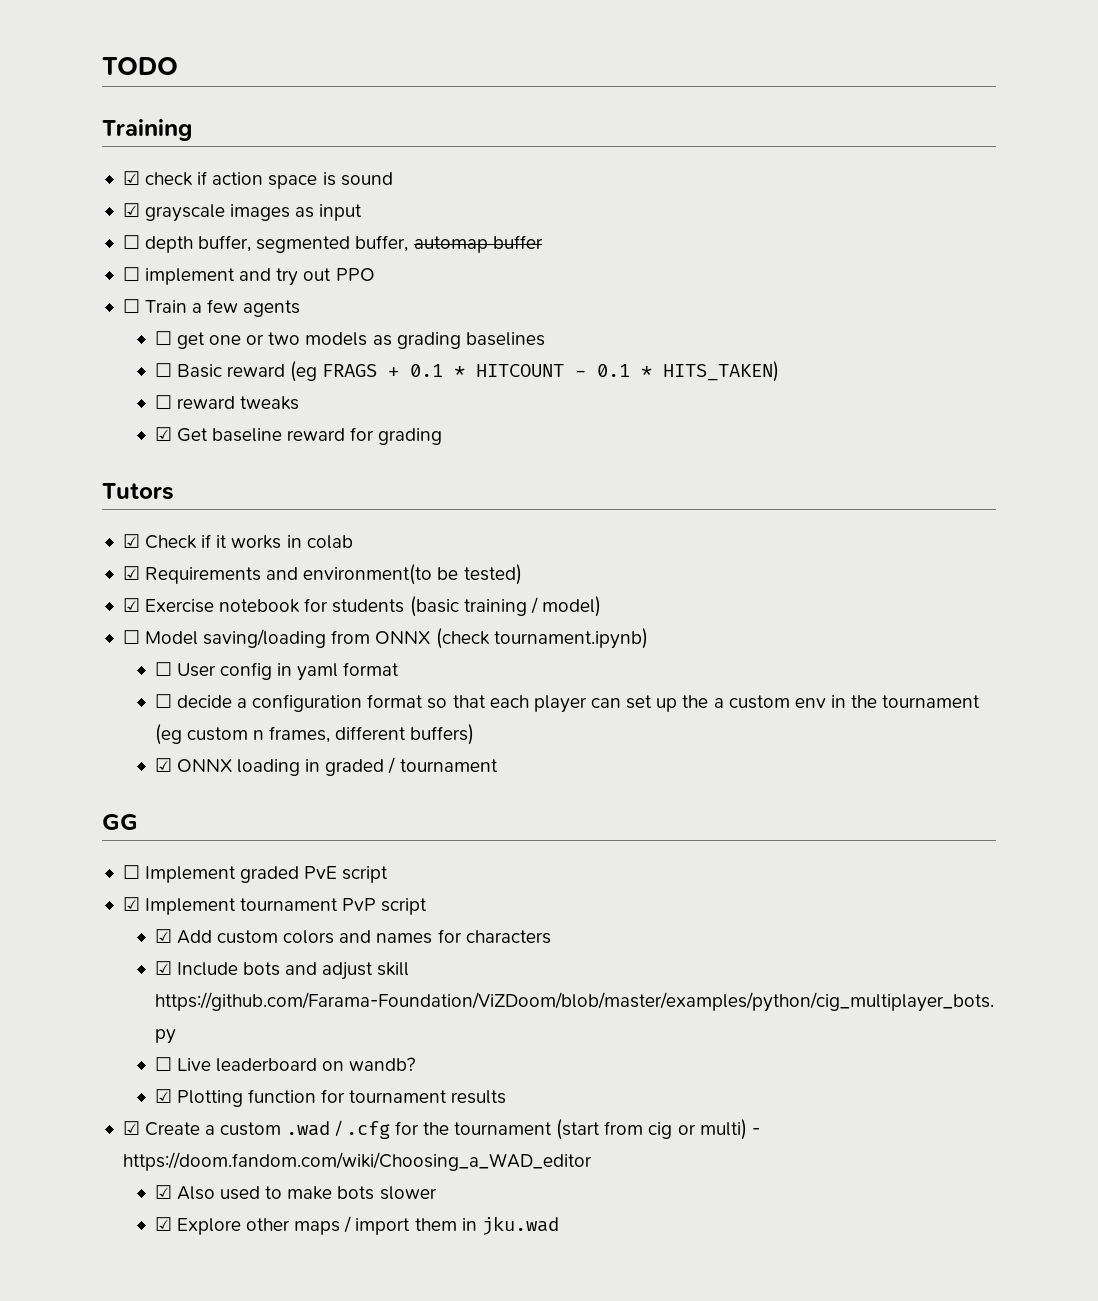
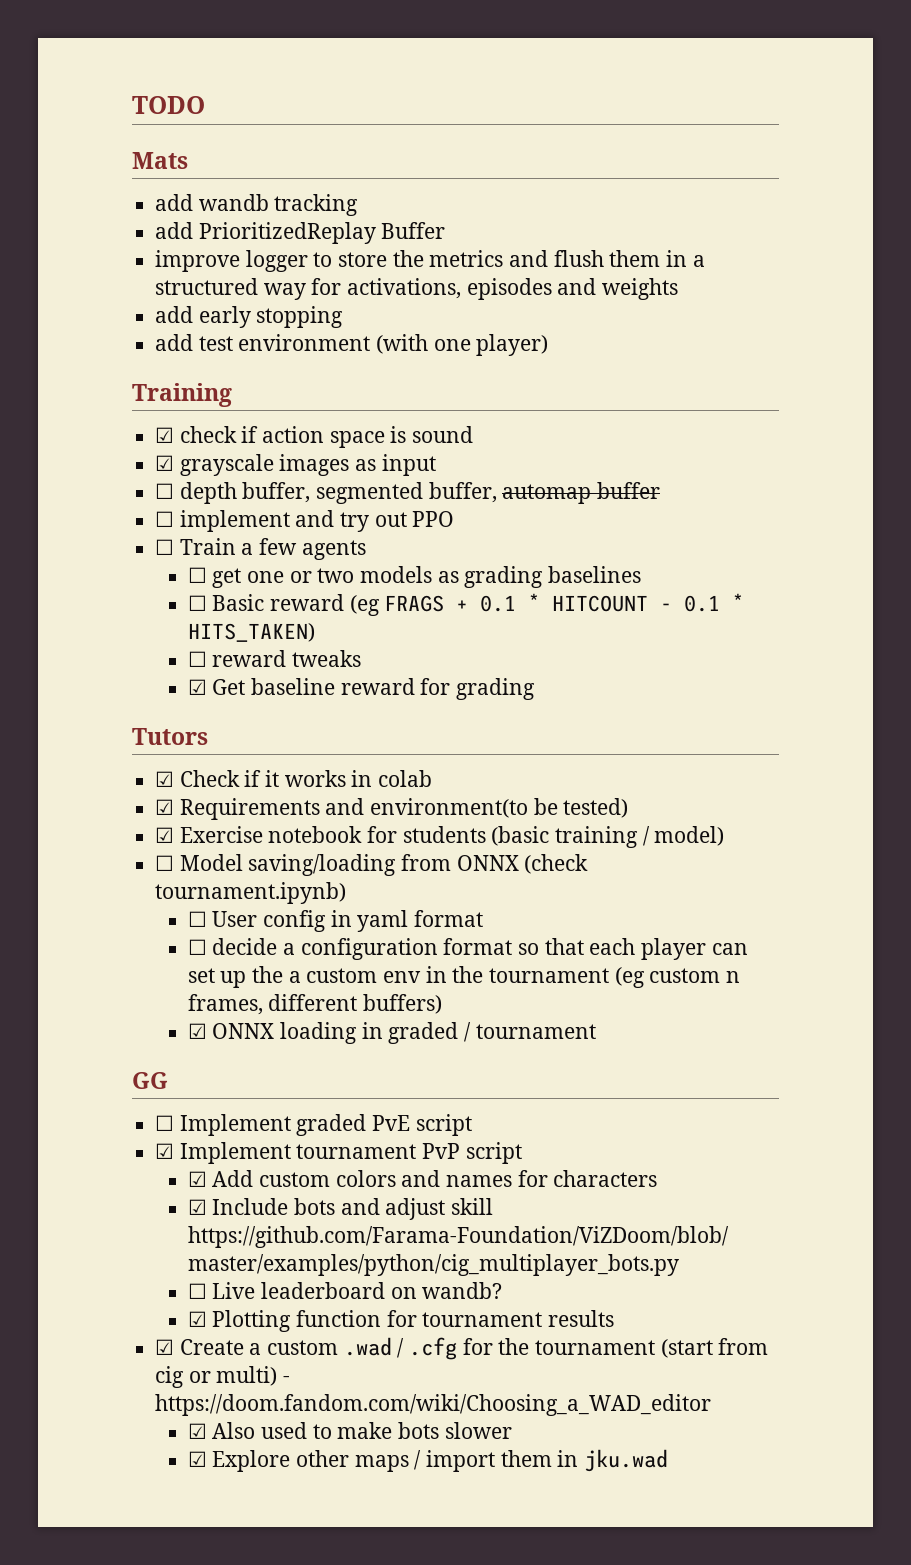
+ Mats
+ add wandb tracking
+ add PrioritizedReplay Buffer
+ improve logger to store the metrics and flush them in a structured way for activations, episodes and weights
+ add early stopping
+ add test environment (with one player)

